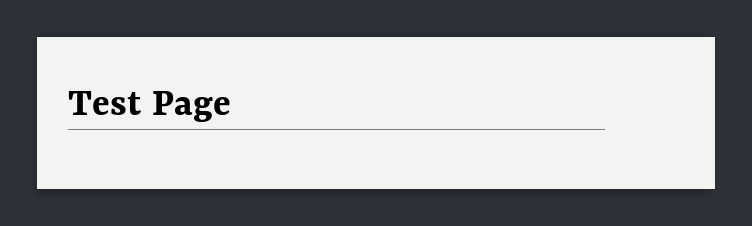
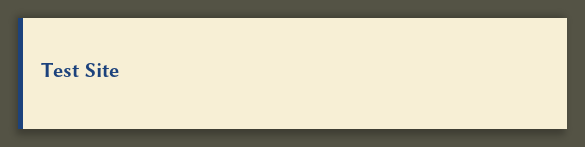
- Test Page
+ Test Site

